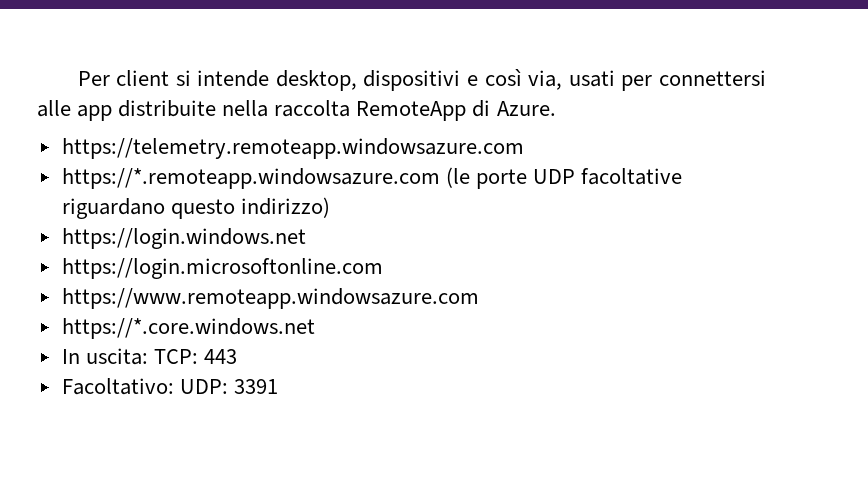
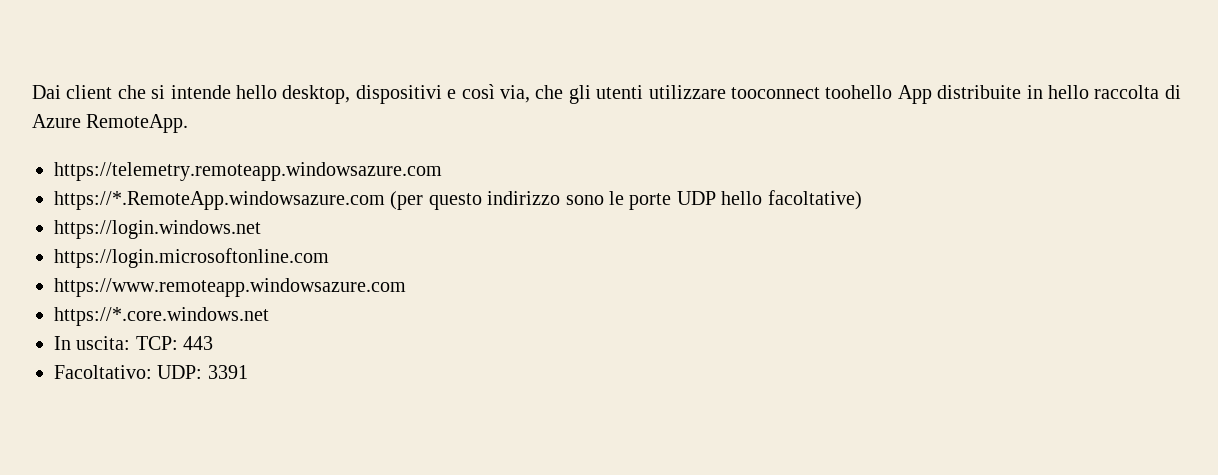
- Per client si intende desktop, dispositivi e così via, usati per connettersi alle app distribuite nella raccolta RemoteApp di Azure.
+ Dai client che si intende hello desktop, dispositivi e così via, che gli utenti utilizzare tooconnect toohello App distribuite in hello raccolta di Azure RemoteApp.
  https://telemetry.remoteapp.windowsazure.com
- https://*.remoteapp.windowsazure.com (le porte UDP facoltative riguardano questo indirizzo)
+ https://*.RemoteApp.windowsazure.com (per questo indirizzo sono le porte UDP hello facoltative)

